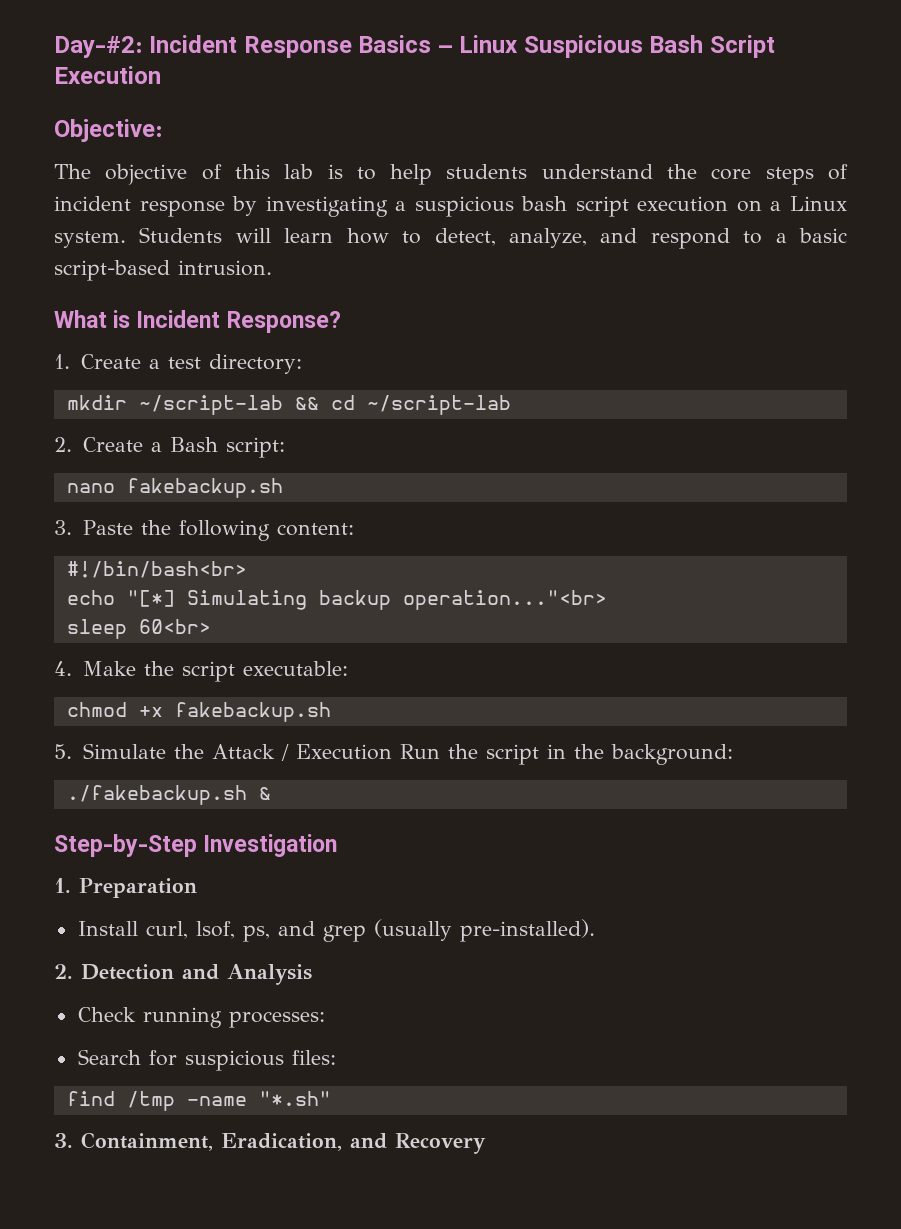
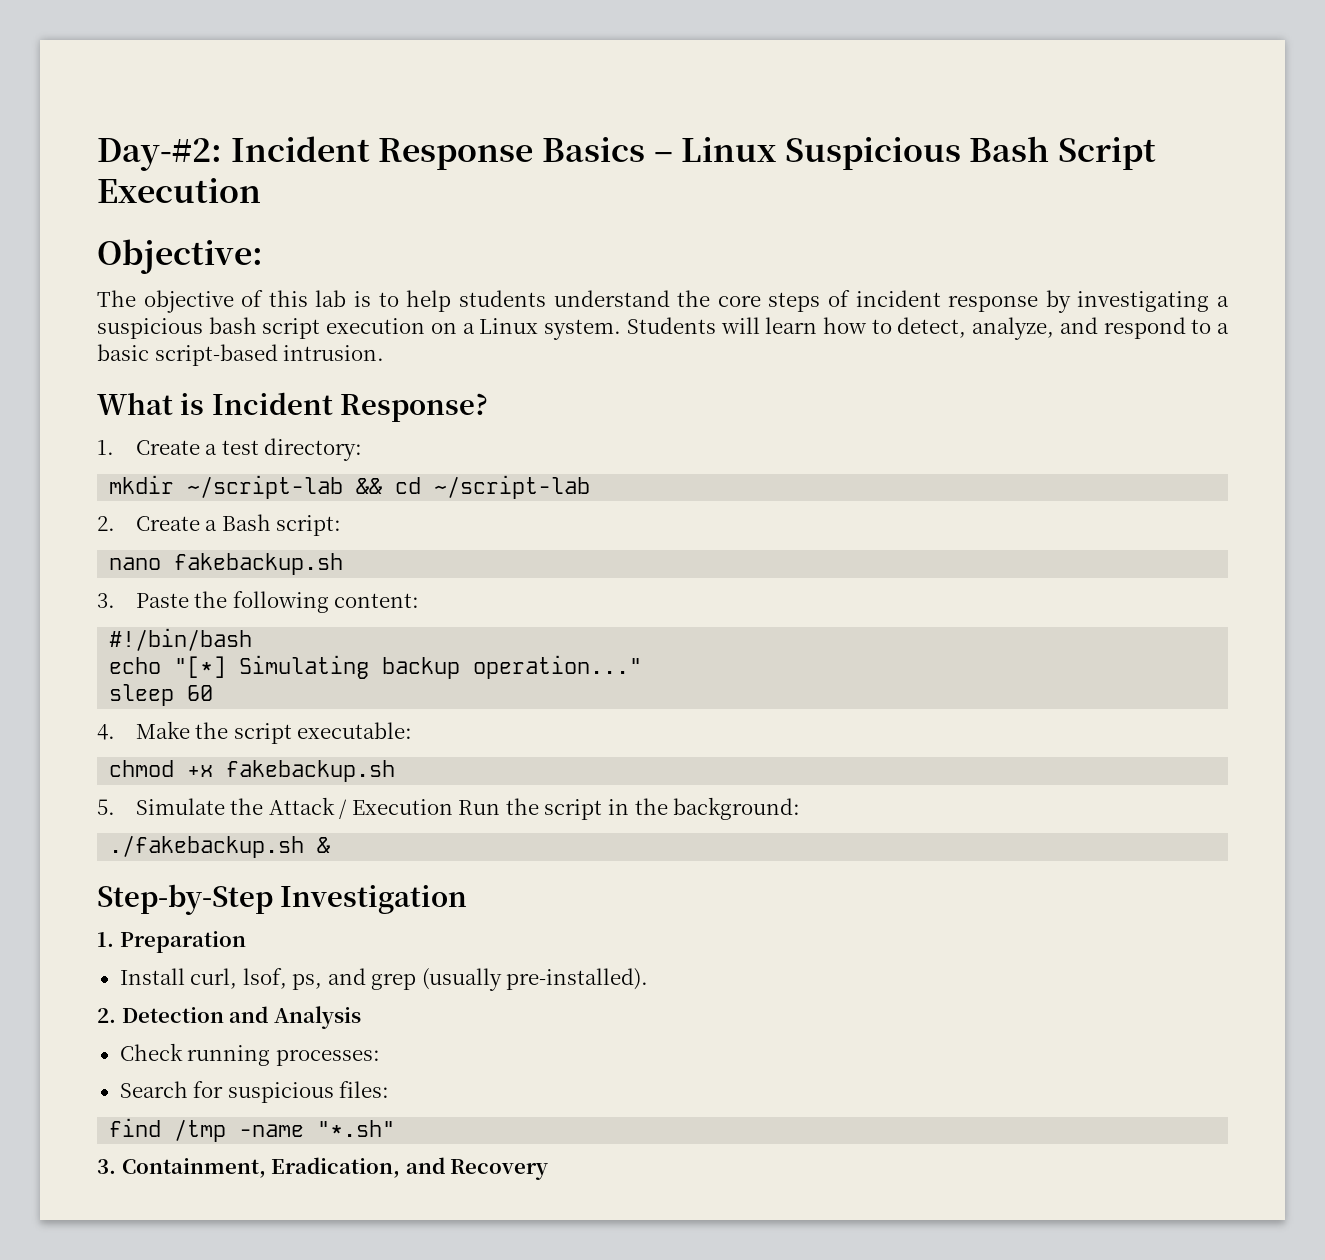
- #!/bin/bash<br>
+ #!/bin/bash
- echo "[*] Simulating backup operation..."<br>
+ echo "[*] Simulating backup operation..."
- sleep 60<br>
+ sleep 60

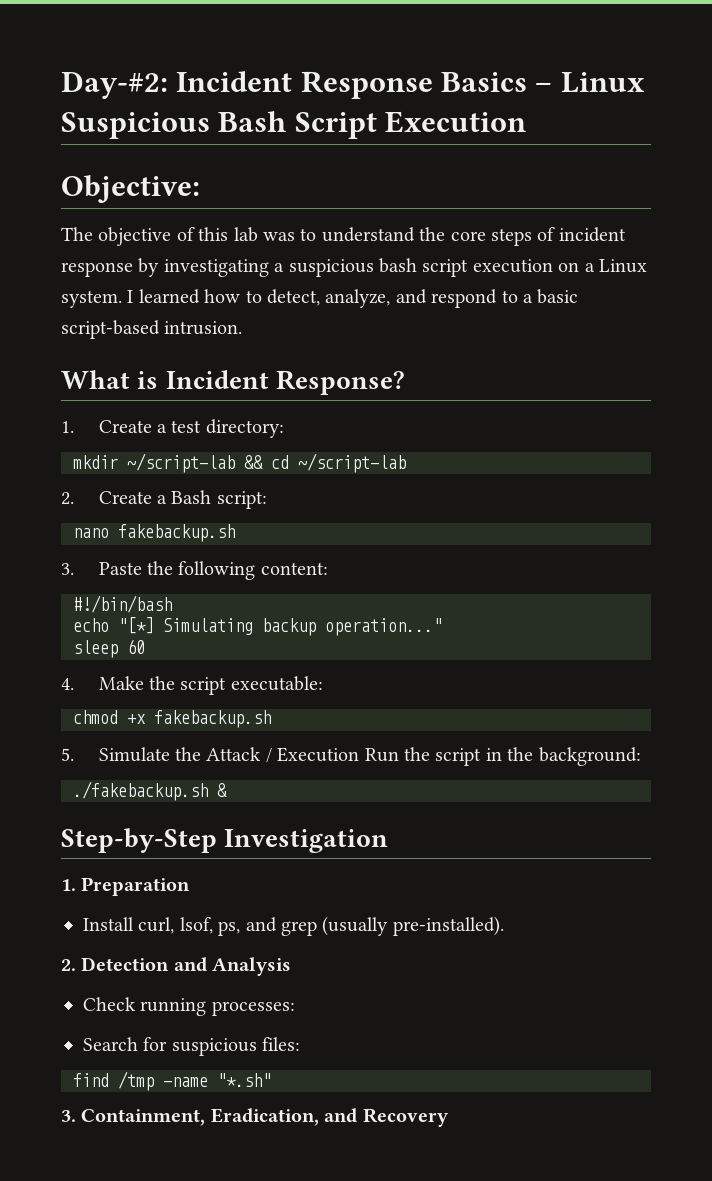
- The objective of this lab is to help students understand the core steps of incident response by investigating a suspicious bash script execution on a Linux system.
+ The objective of this lab was to understand the core steps of incident response by investigating a suspicious bash script execution on a Linux system.
- Students will learn how to detect, analyze, and respond to a basic script-based intrusion.
+ I learned how to detect, analyze, and respond to a basic script-based intrusion.

